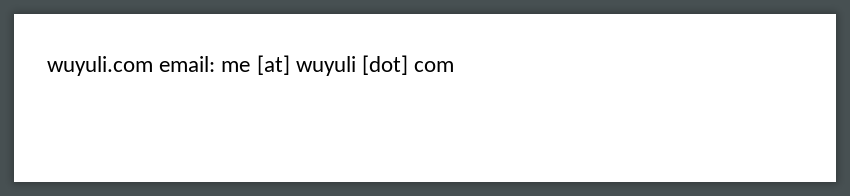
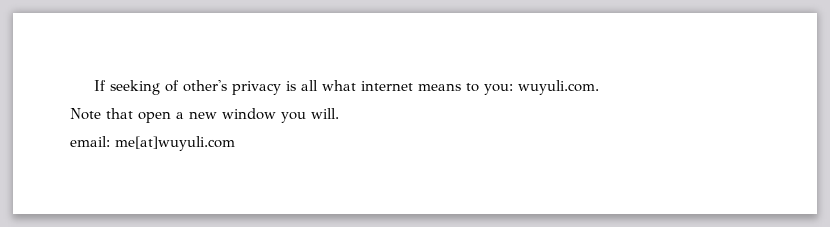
- wuyuli.com email: me [at] wuyuli [dot] com
+ If seeking of other's privacy is all what internet means to you: wuyuli.com.
+ Note that open a new window you will.
+ email: me[at]wuyuli.com

